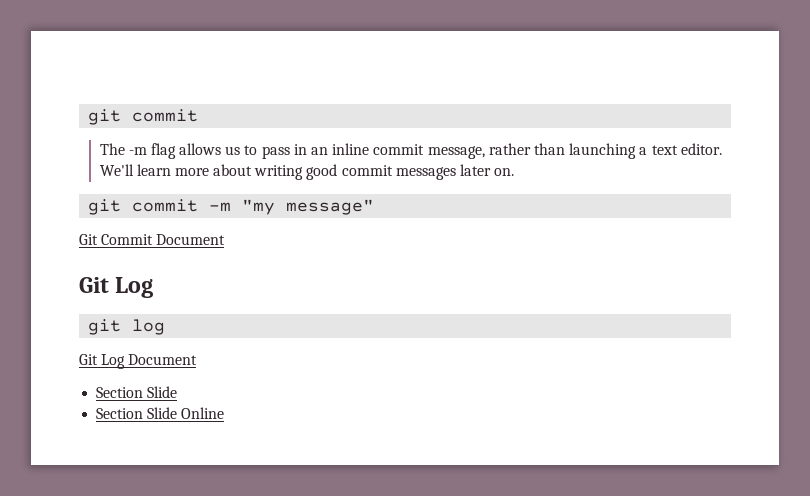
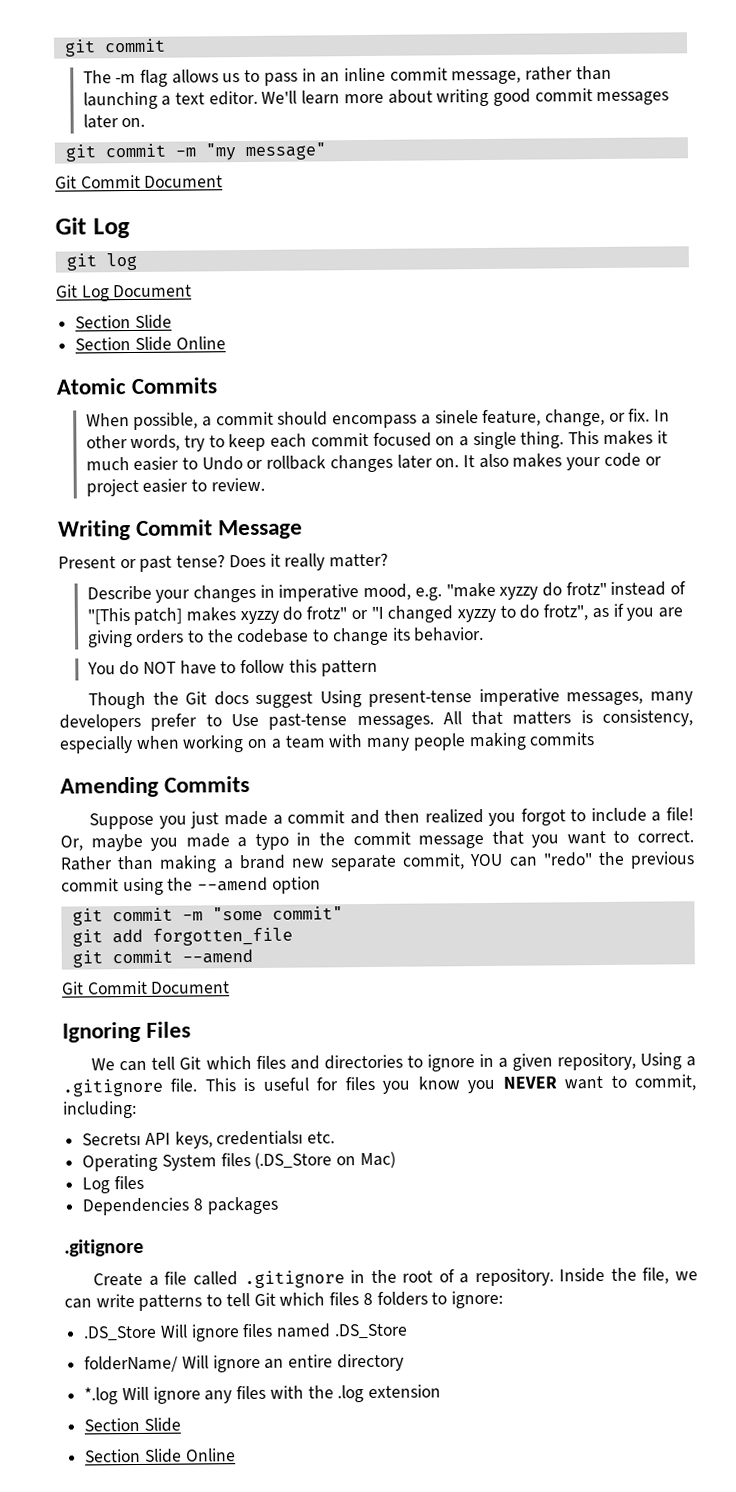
+ Atomic Commits
+ When possible, a commit should encompass a sinele feature, change, or fix. In other words, try to keep each commit focused on a single thing. This makes it much easier to Undo or rollback changes later on. It also makes your code or project easier to review.
+ Writing Commit Message
+ Present or past tense? Does it really matter?
+ Describe your changes in imperative mood, e.g. "make xyzzy do frotz" instead of "[This patch] makes xyzzy do frotz" or "I changed xyzzy to do frotz", as if you are giving orders to the codebase to change its behavior.
+ You do NOT have to follow this pattern
+ Though the Git docs suggest Using present-tense imperative messages, many developers prefer to Use past-tense messages. All that matters is consistency, especially when working on a team with many people making commits
+ Amending Commits
+ Suppose you just made a commit and then realized you forgot to include a file! Or, maybe you made a typo in the commit message that you want to correct. Rather than making a brand new separate commit, YOU can "redo" the previous commit using the --amend option
+ git commit -m "some commit"
+ git add forgotten_file
+ git commit --amend
+ Git Commit Document
+ Ignoring Files
+ We can tell Git which files and directories to ignore in a given repository, Using a .gitignore file. This is useful for files you know you NEVER want to commit, including:
+ Secretsı API keys, credentialsı etc.
+ Operating System files (.DS_Store on Mac)
+ Log files
+ Dependencies 8 packages
+ .gitignore
+ Create a file called .gitignore in the root of a repository. Inside the file, we can write patterns to tell Git which files 8 folders to ignore:
+ .DS_Store Will ignore files named .DS_Store
+ folderName/ Will ignore an entire directory
+ *.log Will ignore any files with the .log extension
+ Section Slide
+ Section Slide Online

